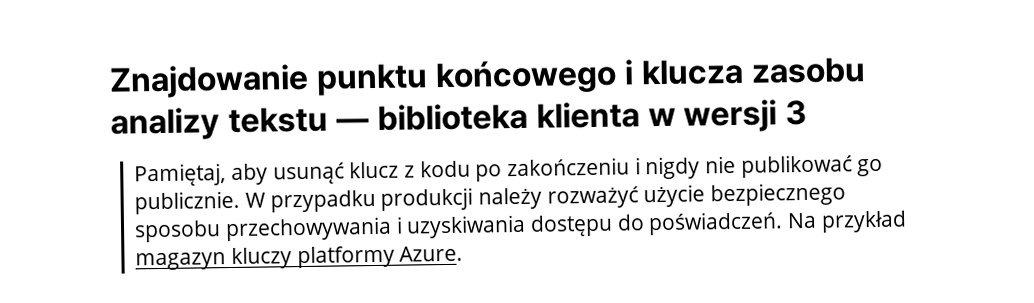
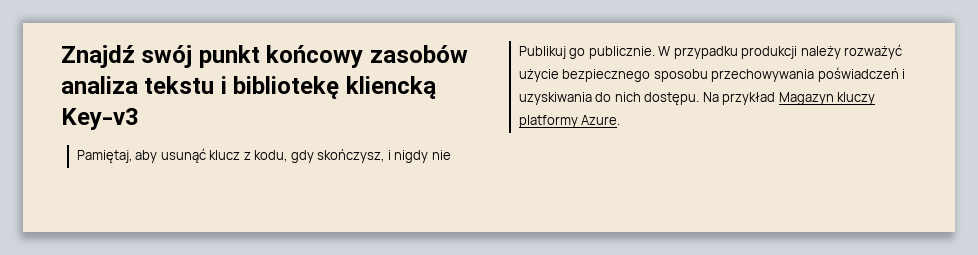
- Znajdowanie punktu końcowego i klucza zasobu analizy tekstu — biblioteka klienta w wersji 3
+ Znajdź swój punkt końcowy zasobów analiza tekstu i bibliotekę kliencką Key-v3
- Pamiętaj, aby usunąć klucz z kodu po zakończeniu i nigdy nie publikować go publicznie.
+ Pamiętaj, aby usunąć klucz z kodu, gdy skończysz, i nigdy nie Publikuj go publicznie.
- W przypadku produkcji należy rozważyć użycie bezpiecznego sposobu przechowywania i uzyskiwania dostępu do poświadczeń.
+ W przypadku produkcji należy rozważyć użycie bezpiecznego sposobu przechowywania poświadczeń i uzyskiwania do nich dostępu.
- Na przykład magazyn kluczy platformy Azure.
+ Na przykład Magazyn kluczy platformy Azure.

